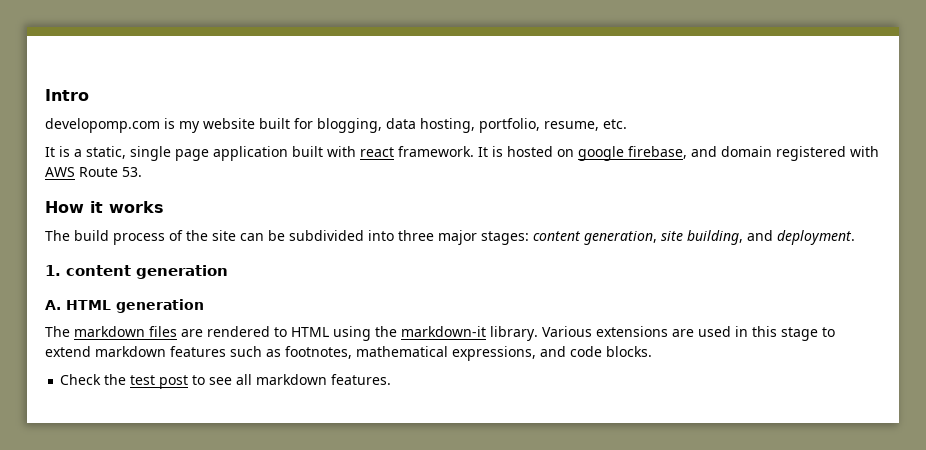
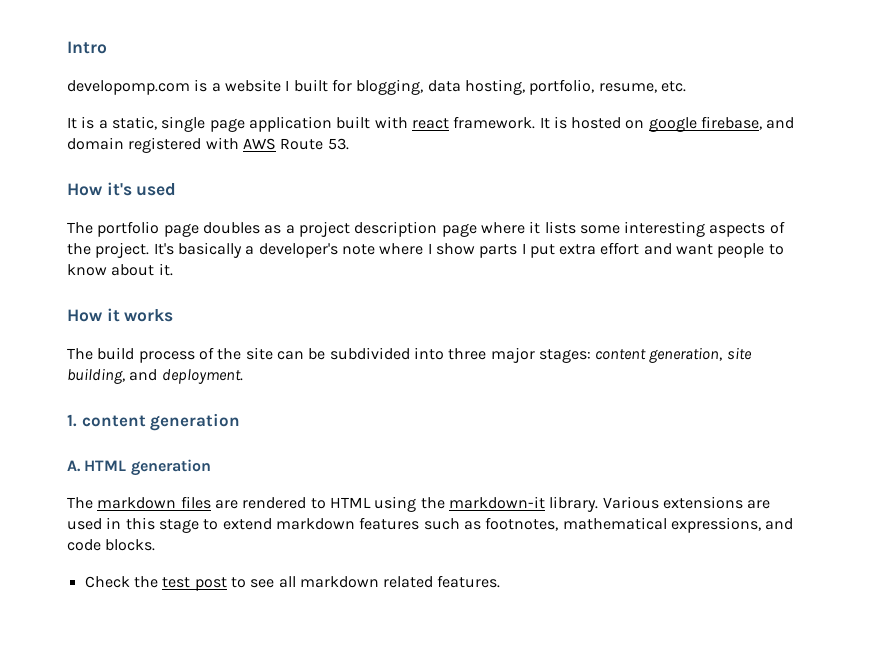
- developomp.com is my website built for blogging, data hosting, portfolio, resume, etc.
+ developomp.com is a website I built for blogging, data hosting, portfolio, resume, etc.
+ How it's used
+ The portfolio page doubles as a project description page where it lists some interesting aspects of the project. It's basically a developer's note where I show parts I put extra effort and want people to know about it.
- Check the test post to see all markdown features.
+ Check the test post to see all markdown related features.

